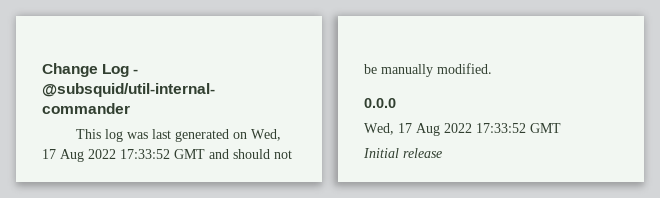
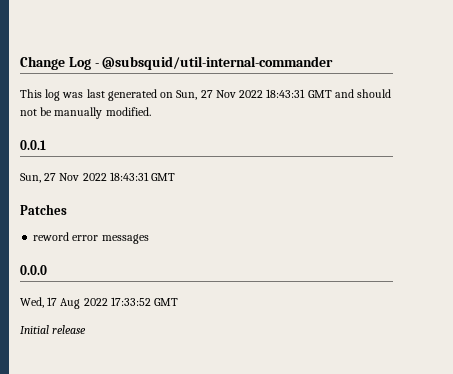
- This log was last generated on Wed, 17 Aug 2022 17:33:52 GMT and should not be manually modified.
+ This log was last generated on Sun, 27 Nov 2022 18:43:31 GMT and should not be manually modified.
+ 0.0.1
+ Sun, 27 Nov 2022 18:43:31 GMT
+ Patches
+ reword error messages

